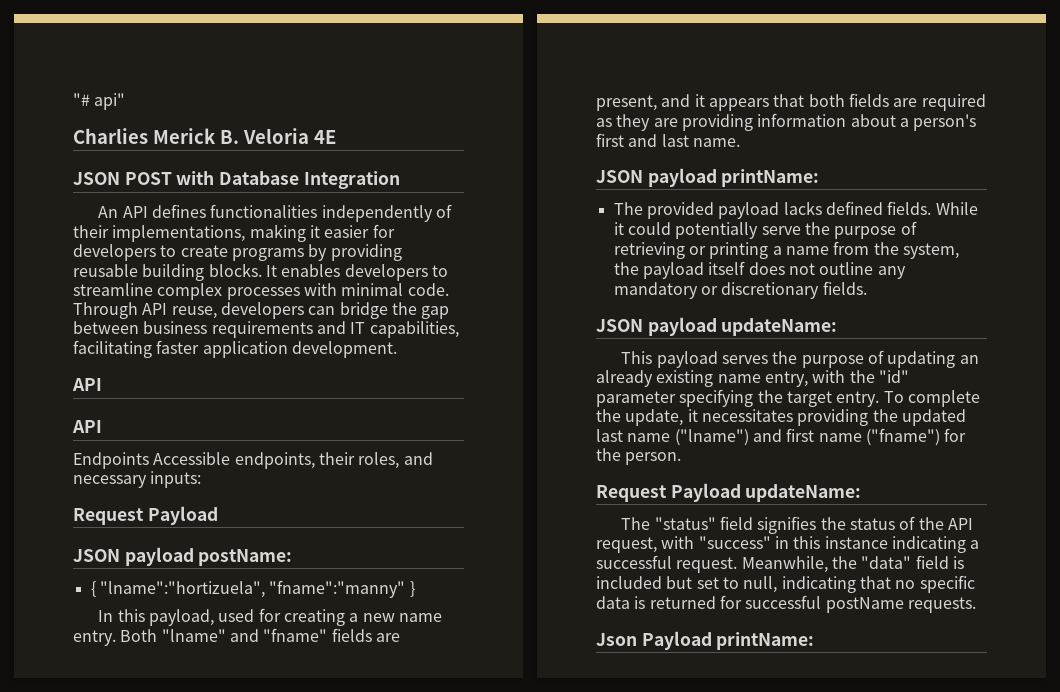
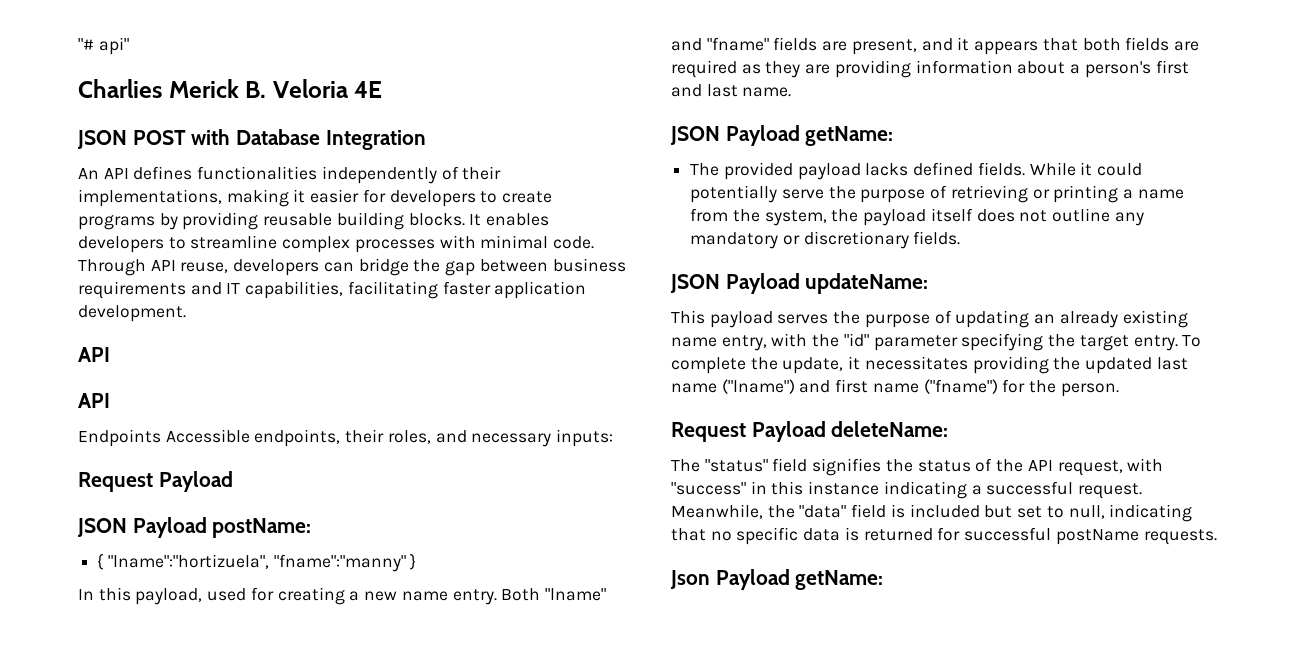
- JSON payload postName:
+ JSON Payload postName:
- JSON payload printName:
+ JSON Payload getName:
- JSON payload updateName:
+ JSON Payload updateName:
- Request Payload updateName:
+ Request Payload deleteName:
- Json Payload printName:
+ Json Payload getName:

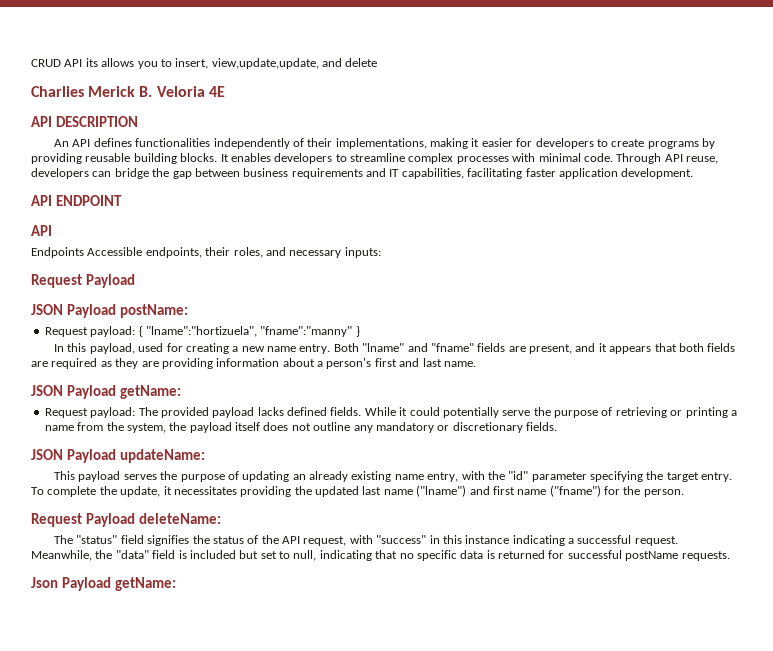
- "# api"
+ CRUD API its allows you to insert, view,update,update, and delete
- JSON POST with Database Integration
+ API DESCRIPTION
  Through API reuse, developers can bridge the gap between business requirements and IT capabilities, facilitating faster application development.
- API
+ API ENDPOINT
- { "lname":"hortizuela", "fname":"manny" }
+ Request payload: { "lname":"hortizuela", "fname":"manny" }
- The provided payload lacks defined fields.
+ Request payload: The provided payload lacks defined fields.

